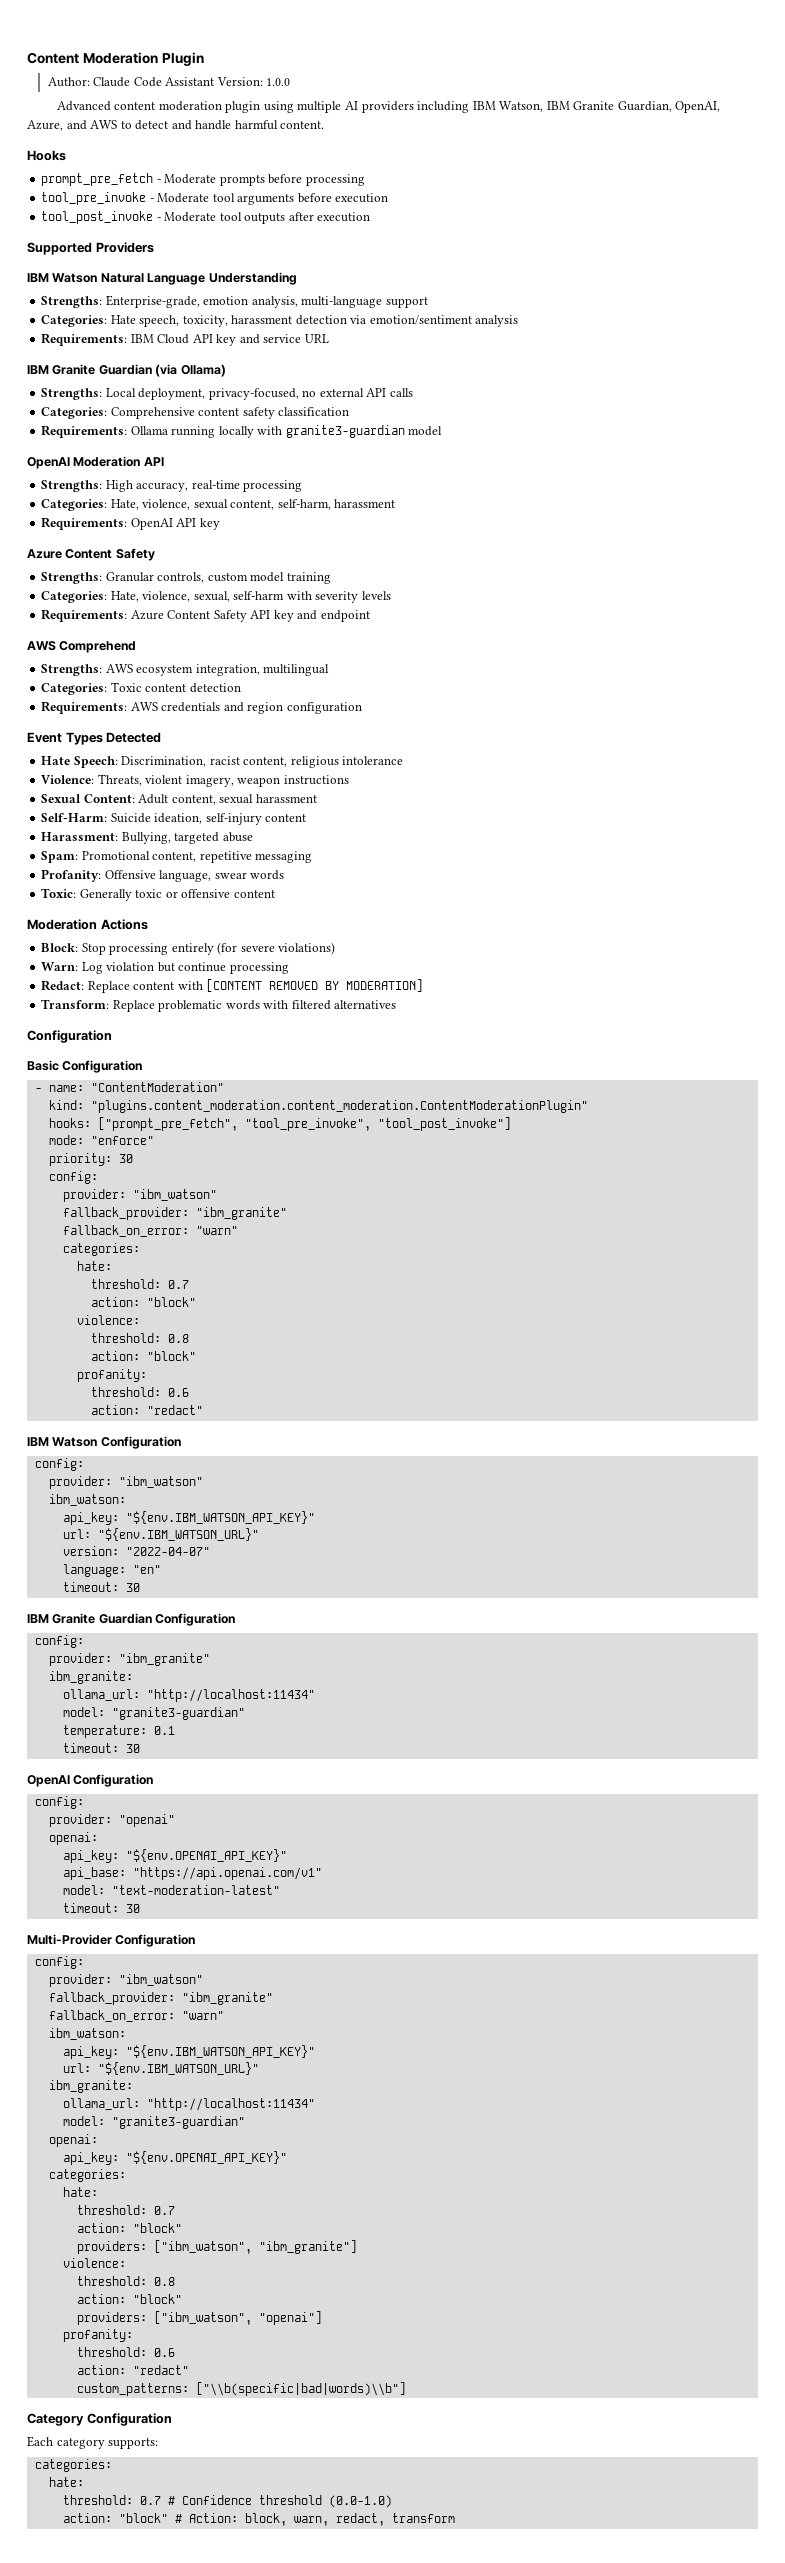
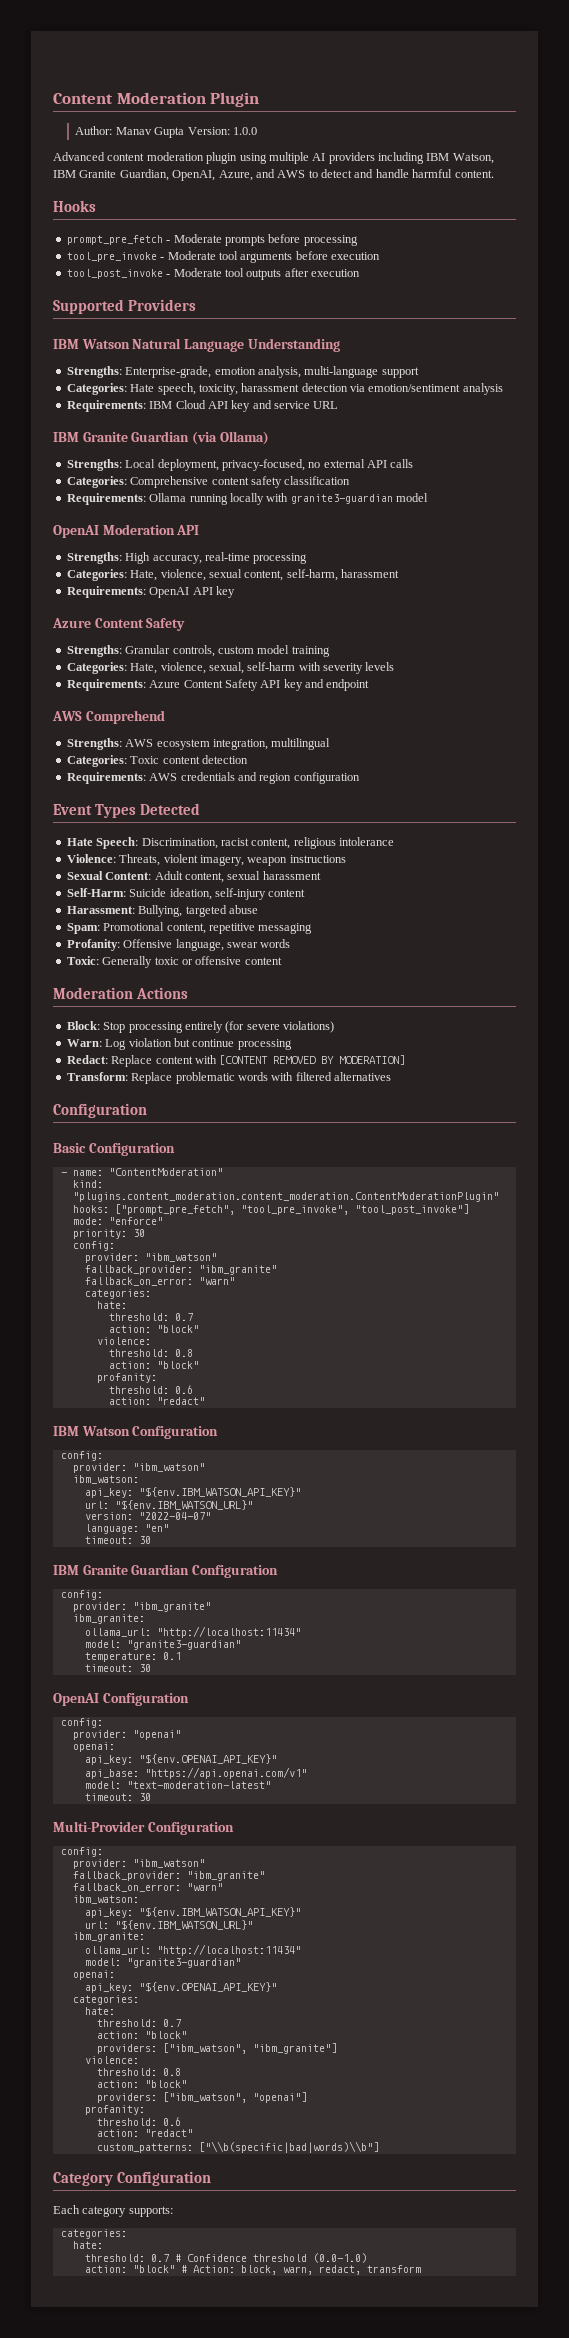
- Author: Claude Code Assistant Version: 1.0.0
+ Author: Manav Gupta Version: 1.0.0

